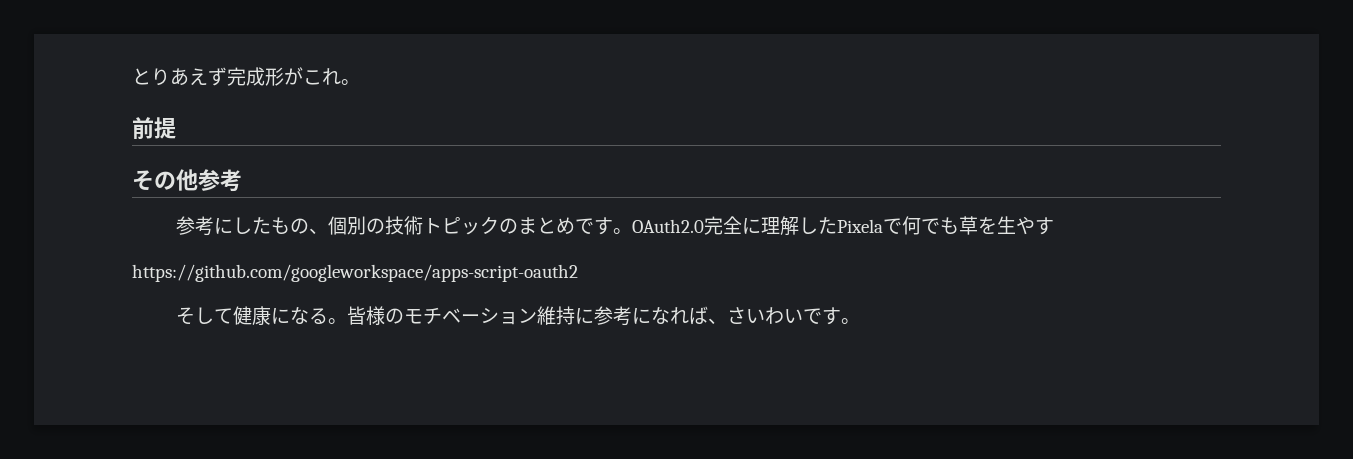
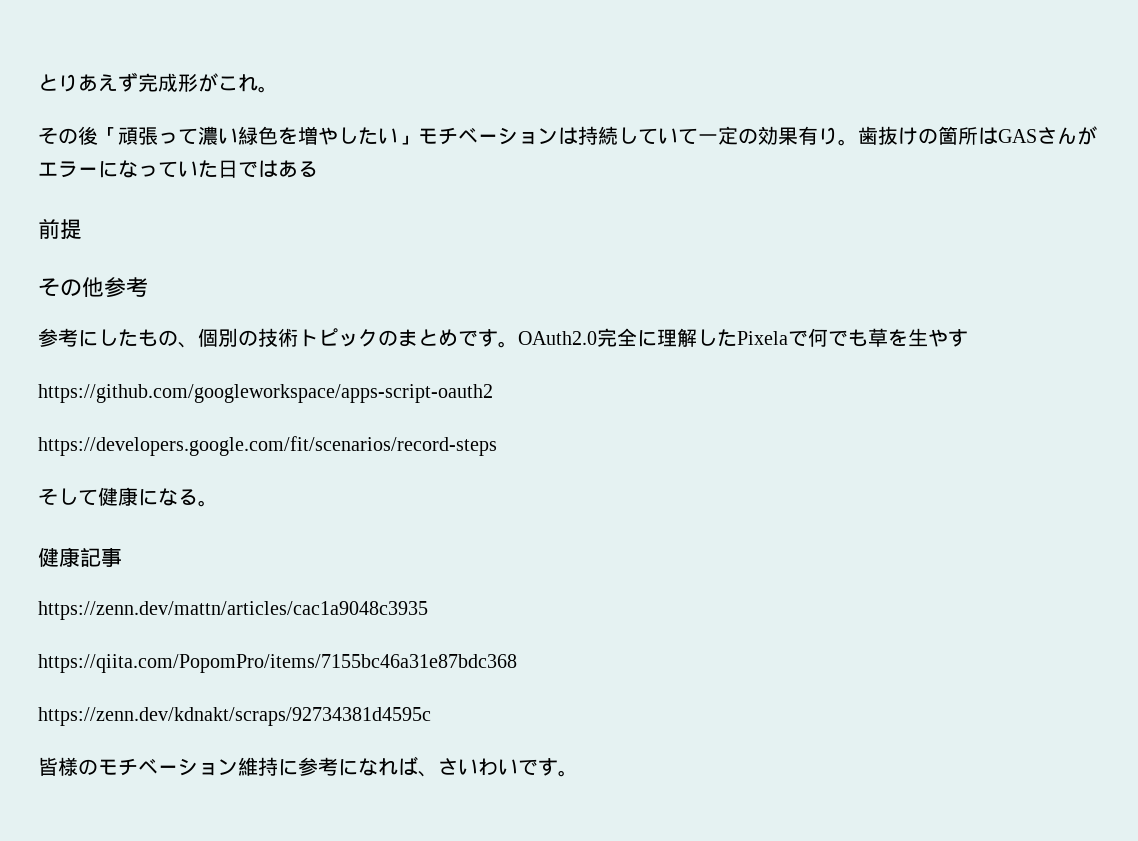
+ その後「頑張って濃い緑色を増やしたい」モチベーションは持続していて一定の効果有り。歯抜けの箇所はGASさんがエラーになっていた日ではある
+ https://developers.google.com/fit/scenarios/record-steps
- そして健康になる。皆様のモチベーション維持に参考になれば、さいわいです。
+ そして健康になる。
+ 健康記事
+ https://zenn.dev/mattn/articles/cac1a9048c3935
+ https://qiita.com/PopomPro/items/7155bc46a31e87bdc368
+ https://zenn.dev/kdnakt/scraps/92734381d4595c
+ 皆様のモチベーション維持に参考になれば、さいわいです。

